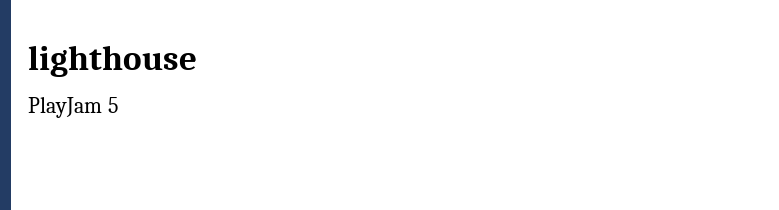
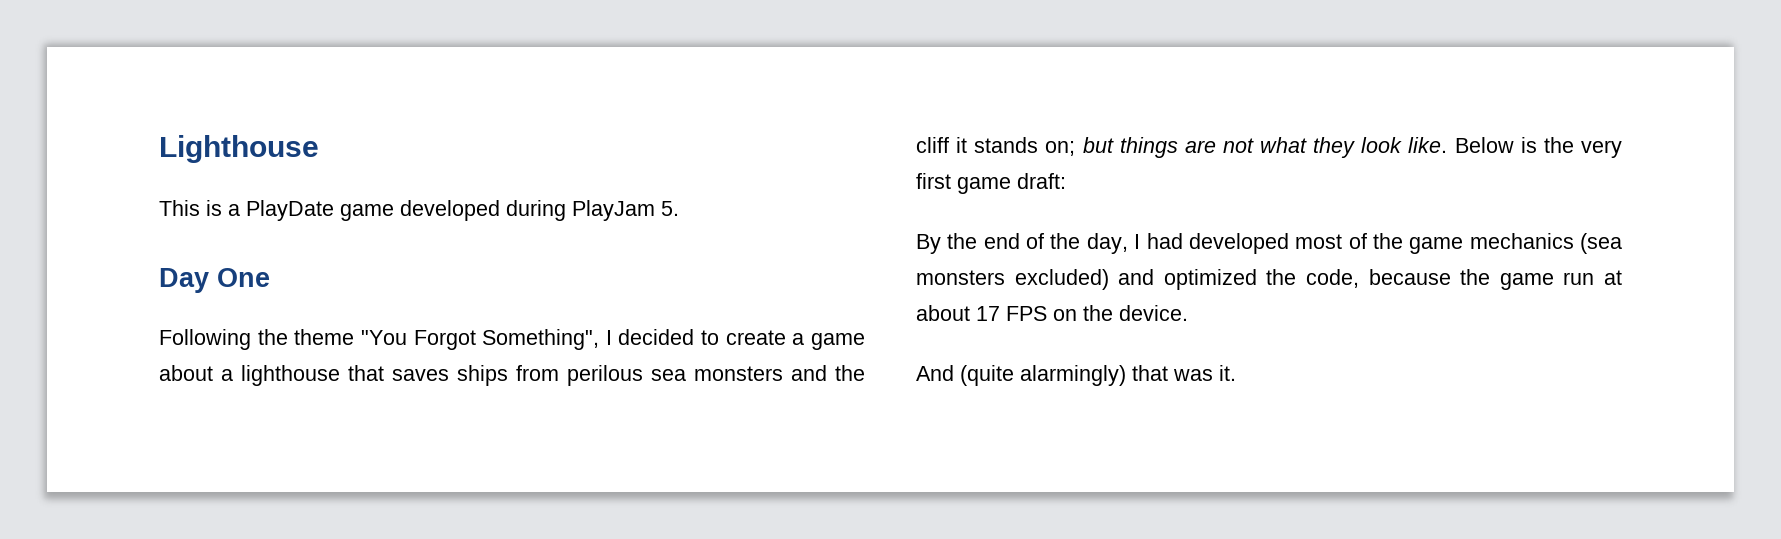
- lighthouse
- PlayJam 5
+ Lighthouse
+ This is a PlayDate game developed during PlayJam 5.
+ Day One
+ Following the theme "You Forgot Something", I decided to create a game about a lighthouse that saves ships from perilous sea monsters and the cliff it stands on; but things are not what they look like. Below is the very first game draft:
+ By the end of the day, I had developed most of the game mechanics (sea monsters excluded) and optimized the code, because the game run at about 17 FPS on the device.
+ And (quite alarmingly) that was it.

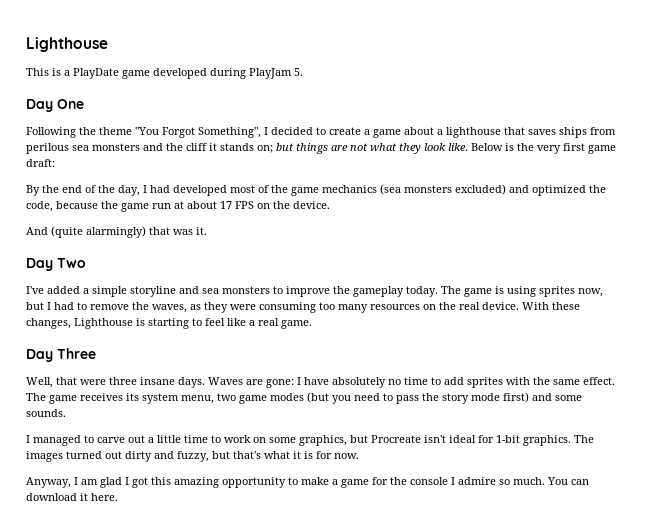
+ Day Two
+ I've added a simple storyline and sea monsters to improve the gameplay today. The game is using sprites now, but I had to remove the waves, as they were consuming too many resources on the real device. With these changes, Lighthouse is starting to feel like a real game.
+ Day Three
+ Well, that were three insane days. Waves are gone: I have absolutely no time to add sprites with the same effect. The game receives its system menu, two game modes (but you need to pass the story mode first) and some sounds.
+ I managed to carve out a little time to work on some graphics, but Procreate isn't ideal for 1-bit graphics. The images turned out dirty and fuzzy, but that's what it is for now.
+ Anyway, I am glad I got this amazing opportunity to make a game for the console I admire so much. You can download it here.

